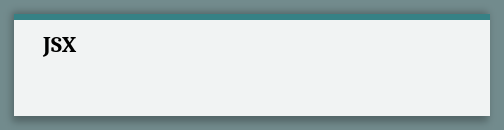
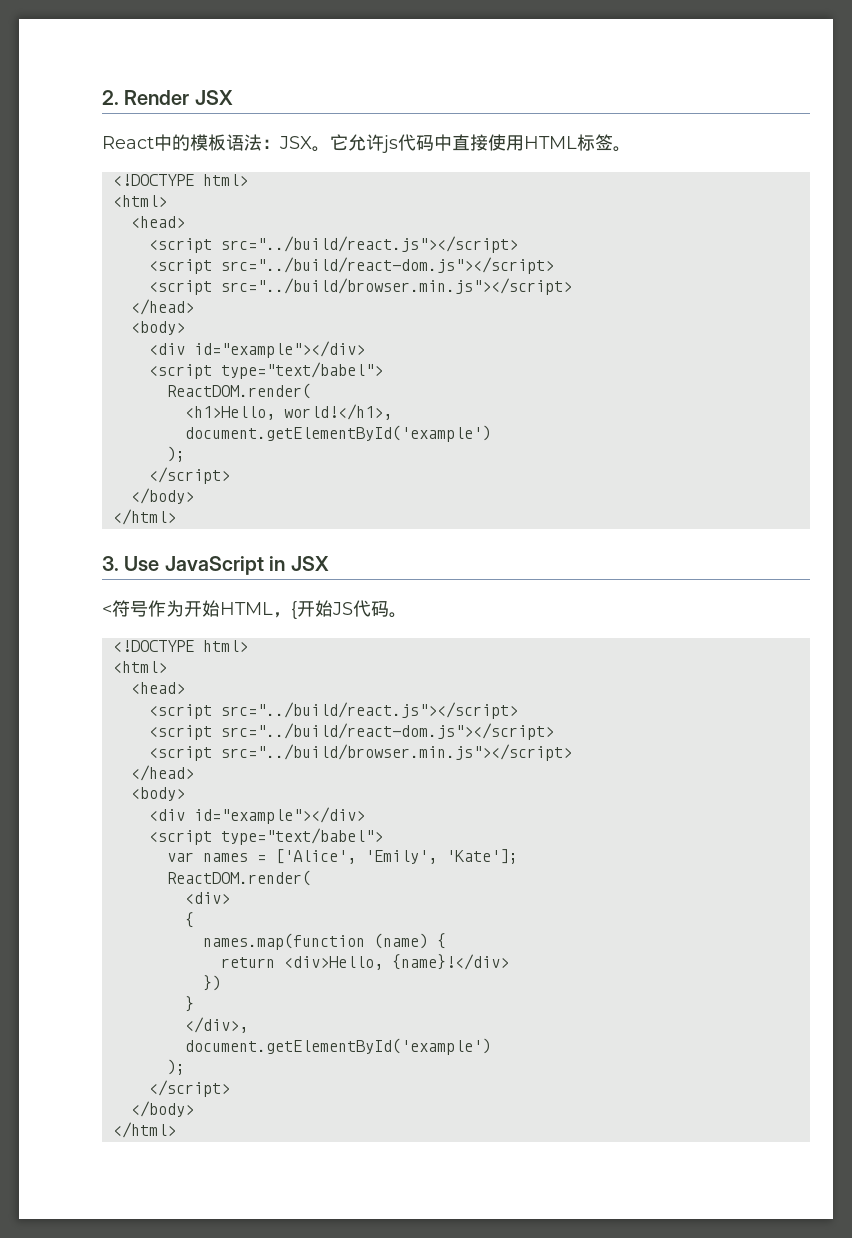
- JSX
+ 2. Render JSX
+ React中的模板语法：JSX。它允许js代码中直接使用HTML标签。
+ <!DOCTYPE html>
+ <html>
+ <head>
+ <script src="../build/react.js"></script>
+ <script src="../build/react-dom.js"></script>
+ <script src="../build/browser.min.js"></script>
+ </head>
+ <body>
+ <div id="example"></div>
+ <script type="text/babel">
+ ReactDOM.render(
+ <h1>Hello, world!</h1>,
+ document.getElementById('example')
+ );
+ </script>
+ </body>
+ </html>
+ 3. Use JavaScript in JSX
+ <符号作为开始HTML，{开始JS代码。
+ <!DOCTYPE html>
+ <html>
+ <head>
+ <script src="../build/react.js"></script>
+ <script src="../build/react-dom.js"></script>
+ <script src="../build/browser.min.js"></script>
+ </head>
+ <body>
+ <div id="example"></div>
+ <script type="text/babel">
+ var names = ['Alice', 'Emily', 'Kate'];
+ ReactDOM.render(
+ <div>
+ {
+ names.map(function (name) {
+ return <div>Hello, {name}!</div>
+ })
+ }
+ </div>,
+ document.getElementById('example')
+ );
+ </script>
+ </body>
+ </html>

